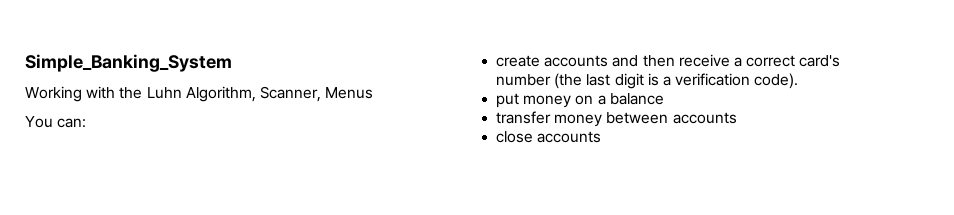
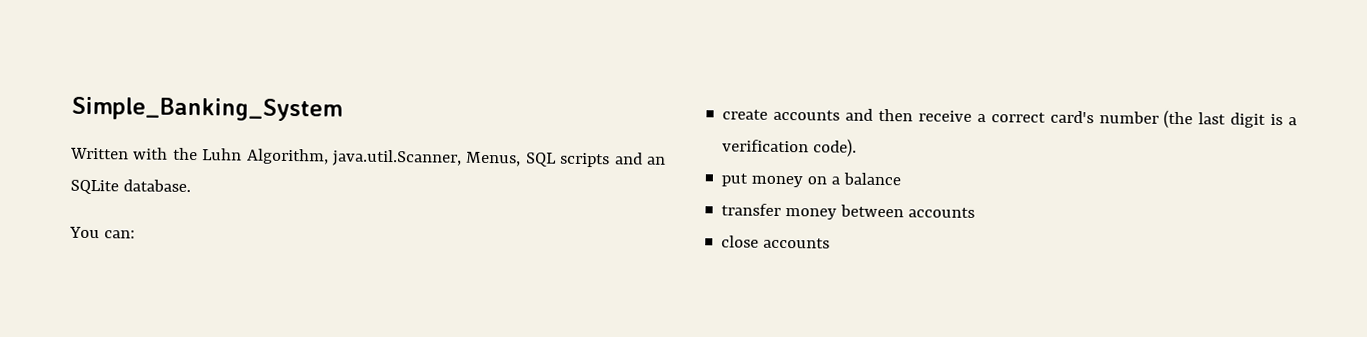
- Working with the Luhn Algorithm, Scanner, Menus
+ Written with the Luhn Algorithm, java.util.Scanner, Menus, SQL scripts and an SQLite database.

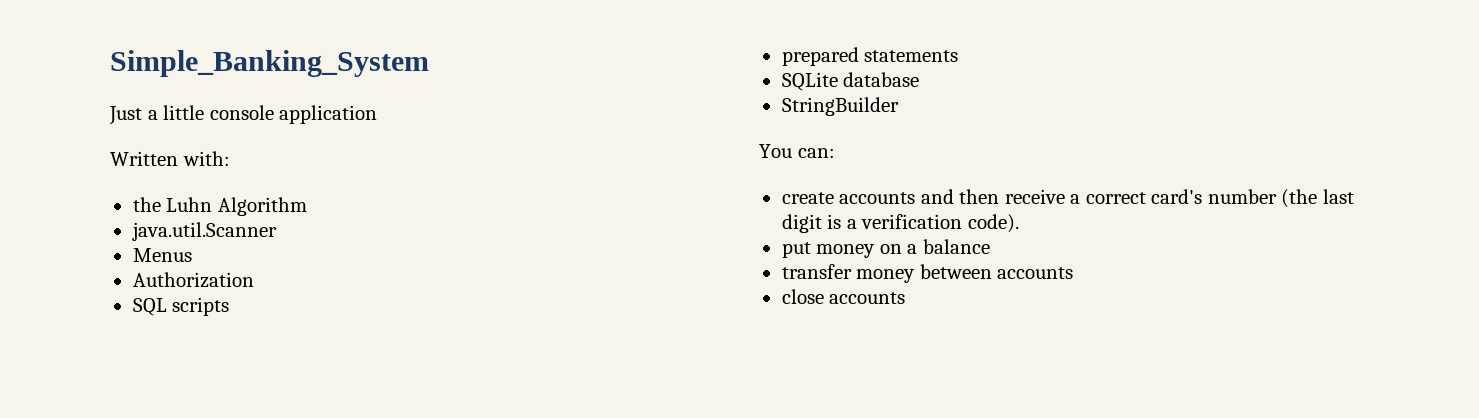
+ Just a little console application
- Written with the Luhn Algorithm, java.util.Scanner, Menus, SQL scripts and an SQLite database.
+ Written with:
+ the Luhn Algorithm
+ java.util.Scanner
+ Menus
+ Authorization
+ SQL scripts
+ prepared statements
+ SQLite database
+ StringBuilder

